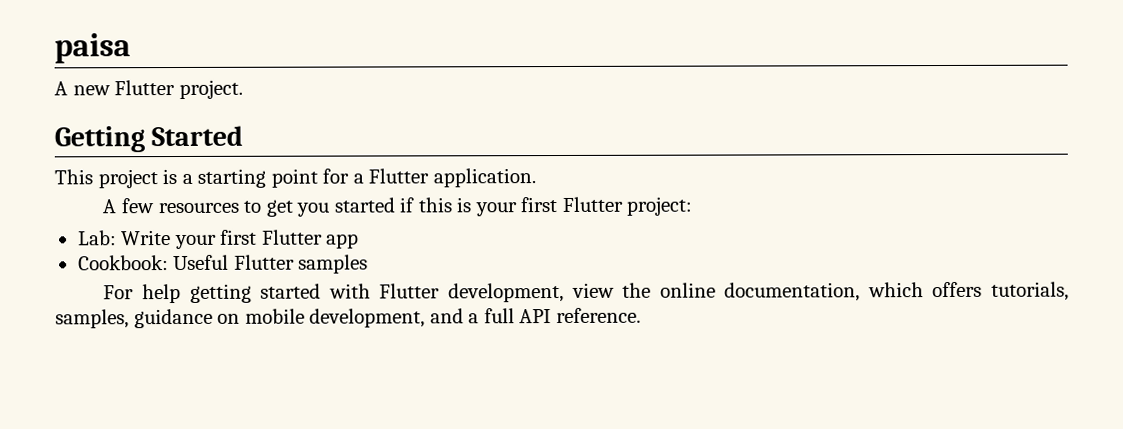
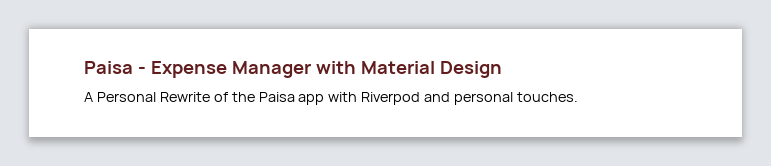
- paisa
- A new Flutter project.
- Getting Started
- This project is a starting point for a Flutter application.
- A few resources to get you started if this is your first Flutter project:
- Lab: Write your first Flutter app
- Cookbook: Useful Flutter samples
- For help getting started with Flutter development, view the online documentation, which offers tutorials, samples, guidance on mobile development, and a full API reference.
+ Paisa - Expense Manager with Material Design
+ A Personal Rewrite of the Paisa app with Riverpod and personal touches.

